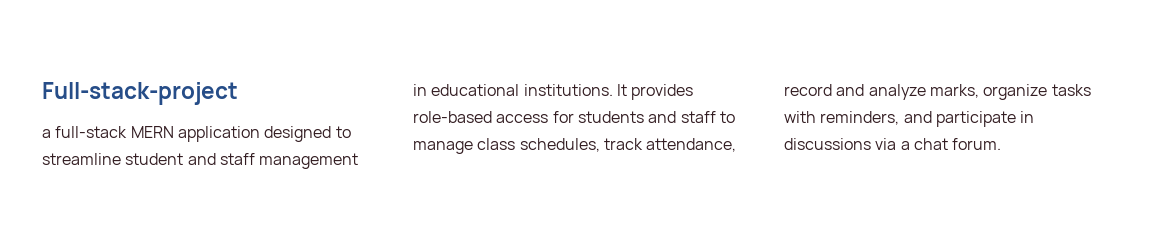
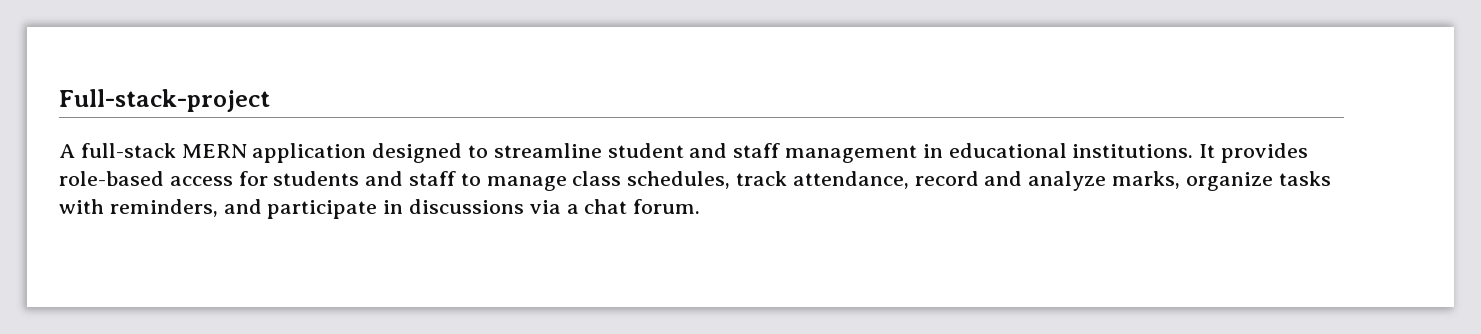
- a full-stack MERN application designed to streamline student and staff management in educational institutions.
+ A full-stack MERN application designed to streamline student and staff management in educational institutions.

